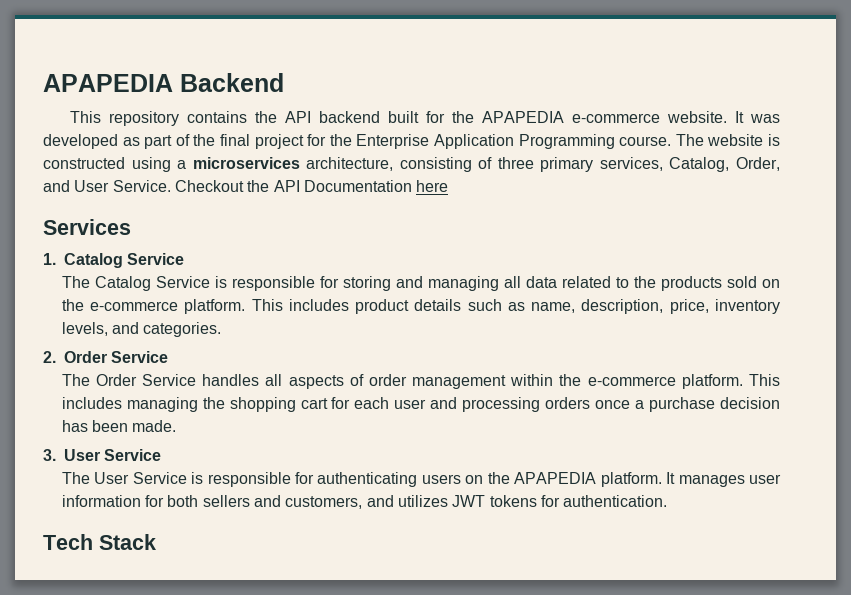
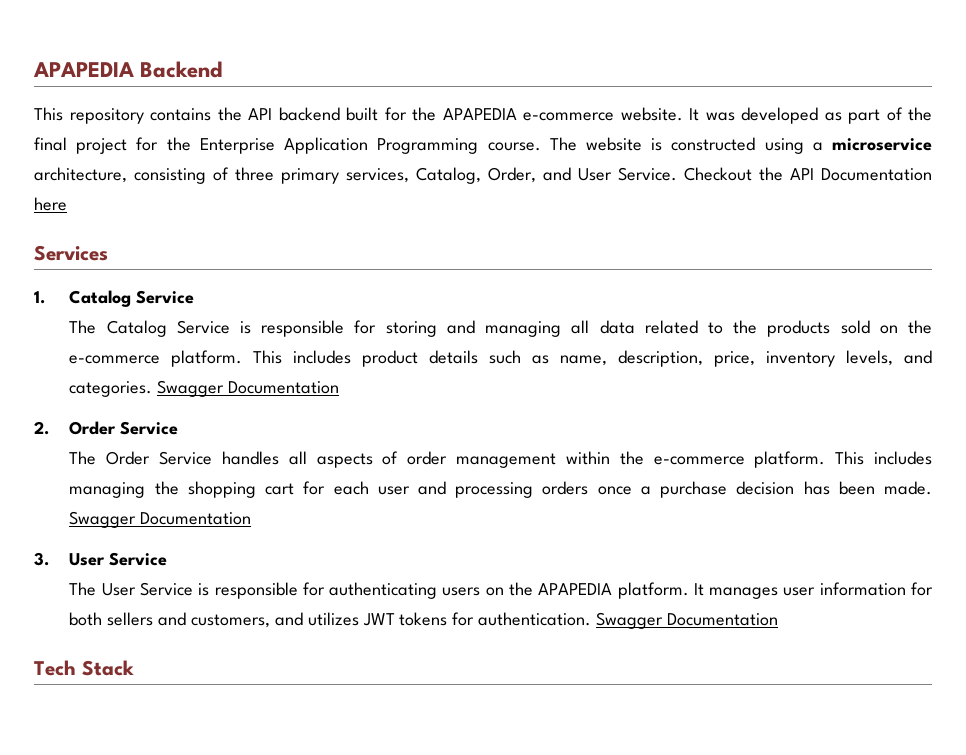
- The website is constructed using a microservices architecture, consisting of three primary services, Catalog, Order, and User Service.
+ The website is constructed using a microservice architecture, consisting of three primary services, Catalog, Order, and User Service.
- This includes product details such as name, description, price, inventory levels, and categories.
+ This includes product details such as name, description, price, inventory levels, and categories. Swagger Documentation
- This includes managing the shopping cart for each user and processing orders once a purchase decision has been made.
+ This includes managing the shopping cart for each user and processing orders once a purchase decision has been made. Swagger Documentation
- It manages user information for both sellers and customers, and utilizes JWT tokens for authentication.
+ It manages user information for both sellers and customers, and utilizes JWT tokens for authentication. Swagger Documentation

